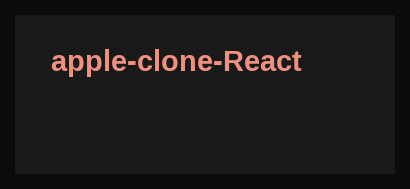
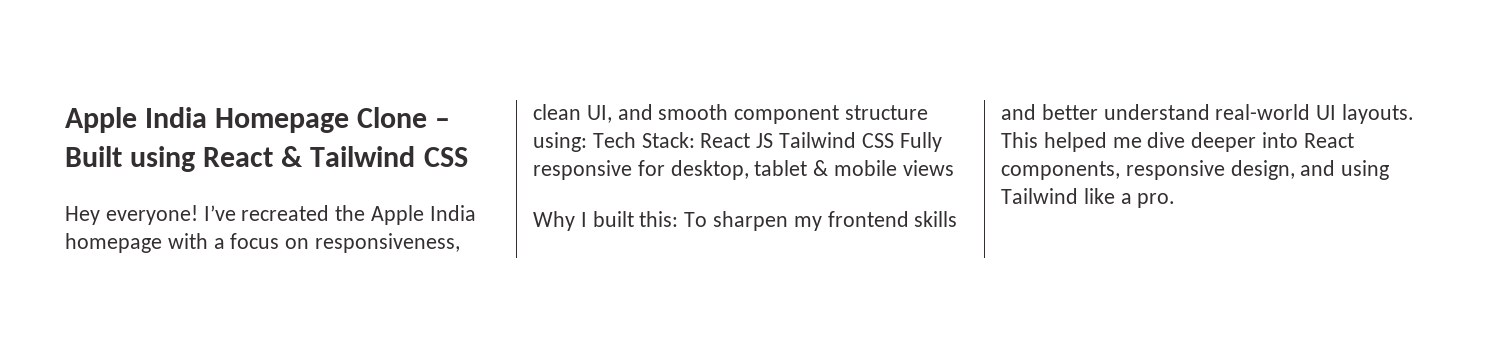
- apple-clone-React
+ Apple India Homepage Clone – Built using React & Tailwind CSS
+ Hey everyone! I’ve recreated the Apple India homepage with a focus on responsiveness, clean UI, and smooth component structure using: Tech Stack: React JS Tailwind CSS Fully responsive for desktop, tablet & mobile views
+ Why I built this: To sharpen my frontend skills and better understand real-world UI layouts. This helped me dive deeper into React components, responsive design, and using Tailwind like a pro.

